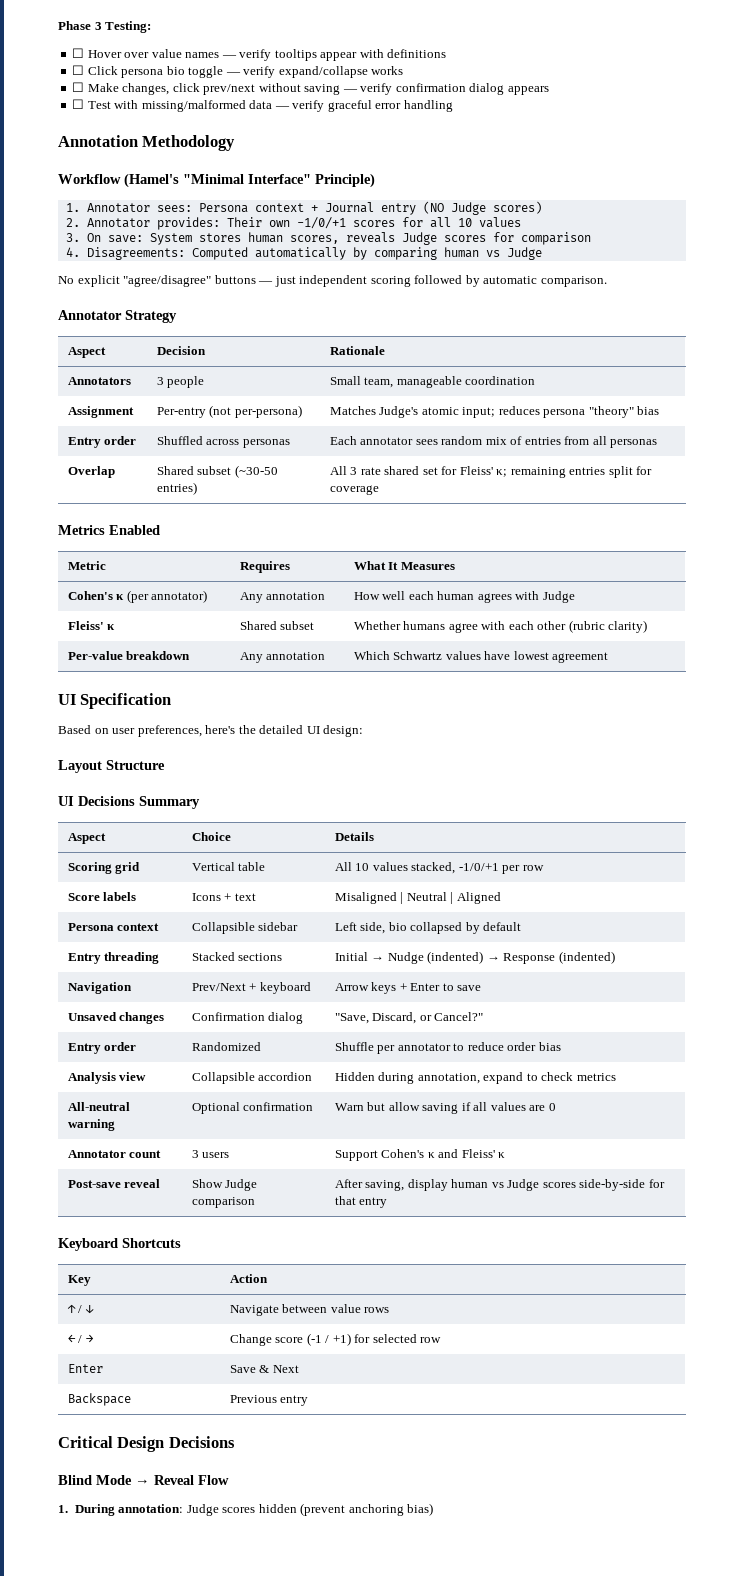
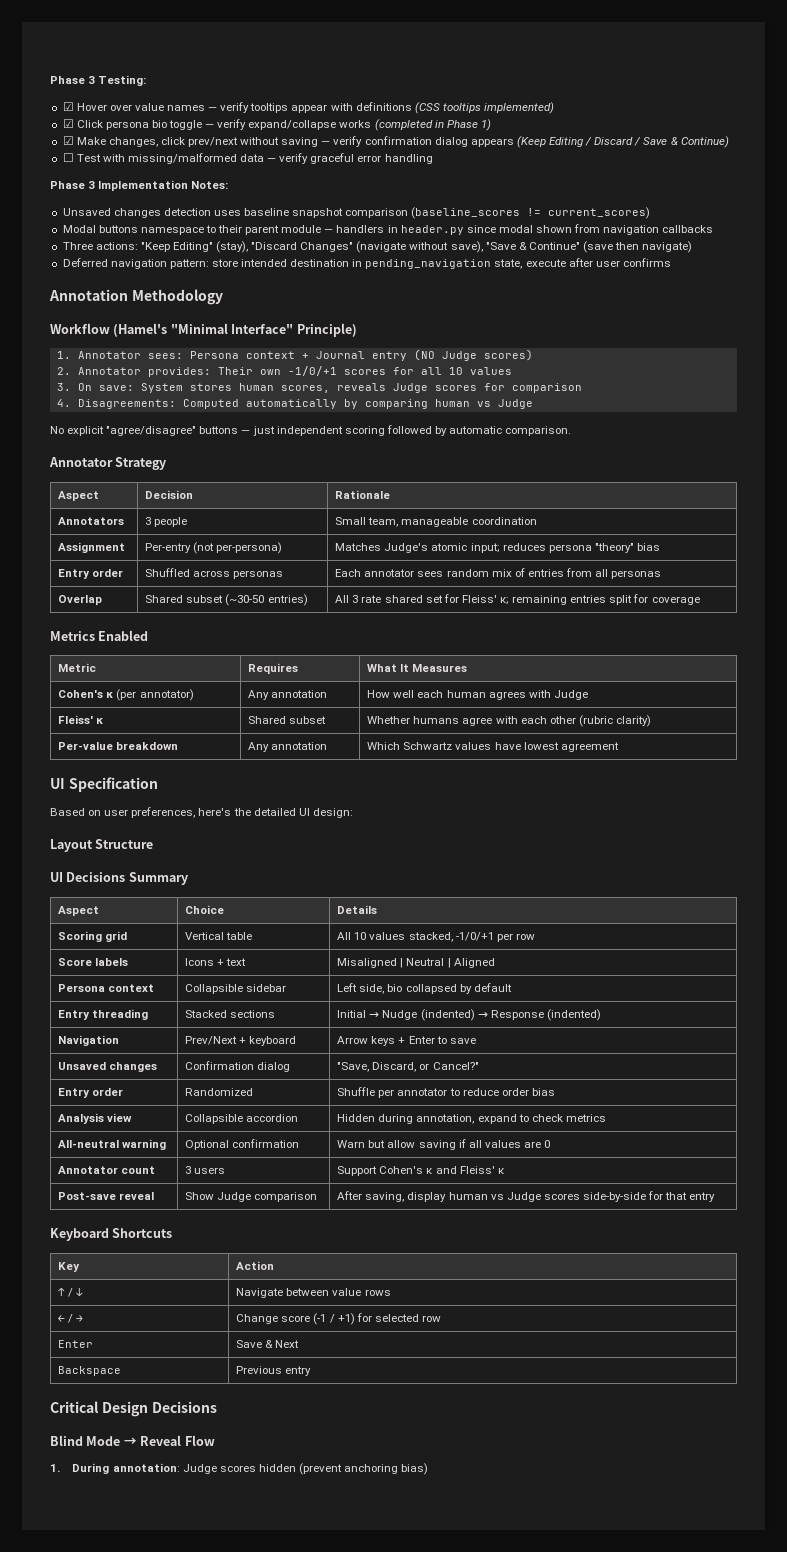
- ☐ Hover over value names — verify tooltips appear with definitions
- ☐ Click persona bio toggle — verify expand/collapse works
- ☐ Make changes, click prev/next without saving — verify confirmation dialog appears
+ ☑ Hover over value names — verify tooltips appear with definitions (CSS tooltips implemented)
+ ☑ Click persona bio toggle — verify expand/collapse works (completed in Phase 1)
+ ☑ Make changes, click prev/next without saving — verify confirmation dialog appears (Keep Editing / Discard / Save & Continue)
+ Phase 3 Implementation Notes:
+ Unsaved changes detection uses baseline snapshot comparison (baseline_scores != current_scores)
+ Modal buttons namespace to their parent module — handlers in header.py since modal shown from navigation callbacks
+ Three actions: "Keep Editing" (stay), "Discard Changes" (navigate without save), "Save & Continue" (save then navigate)
+ Deferred navigation pattern: store intended destination in pending_navigation state, execute after user confirms

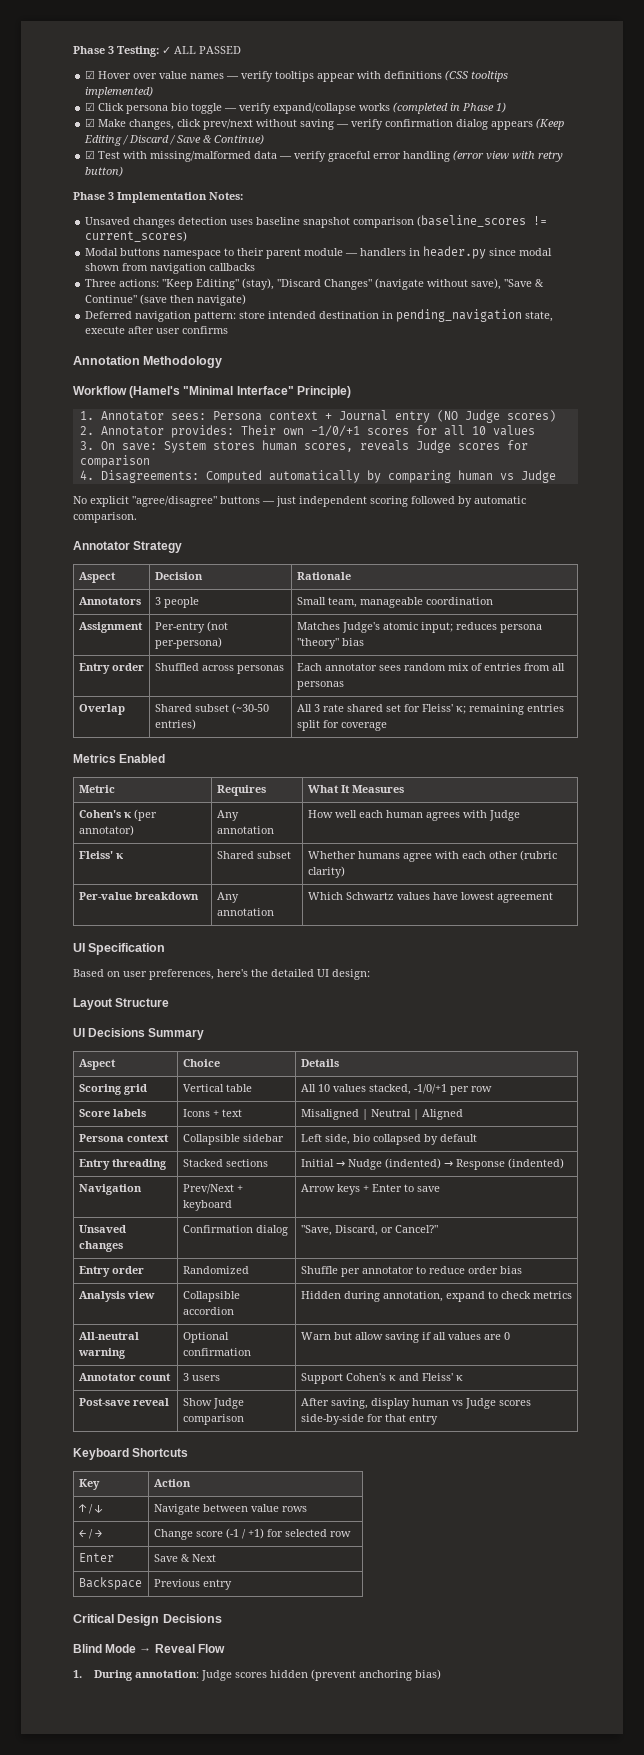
- Phase 3 Testing:
+ Phase 3 Testing: ✓ ALL PASSED
- ☐ Test with missing/malformed data — verify graceful error handling
+ ☑ Test with missing/malformed data — verify graceful error handling (error view with retry button)

